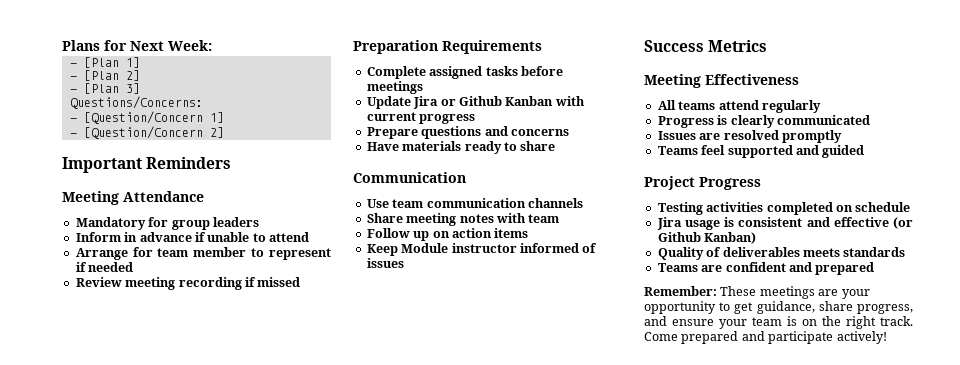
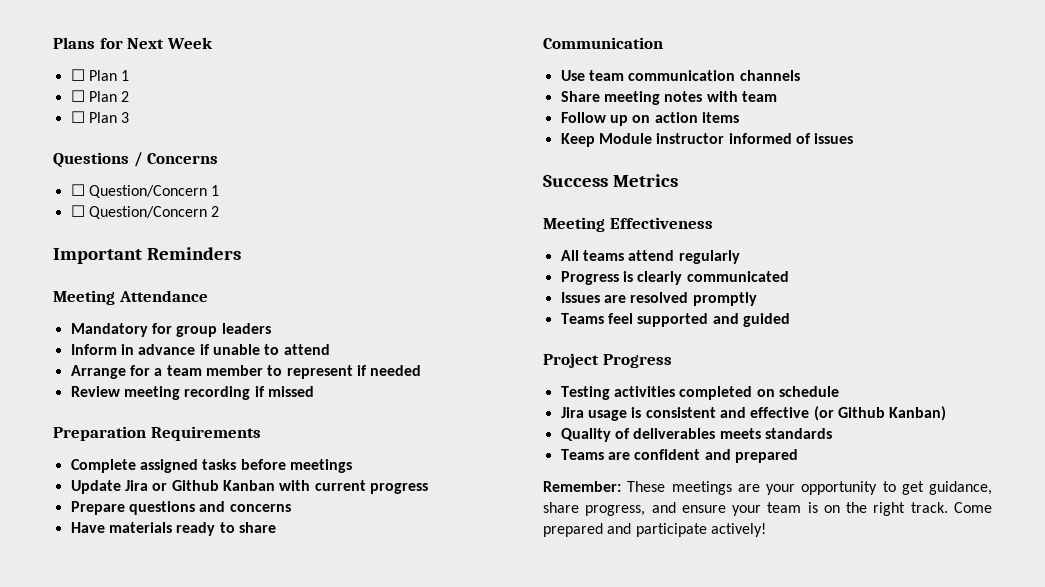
- Plans for Next Week:
- - [Plan 1]
- - [Plan 2]
- - [Plan 3]
- Questions/Concerns:
- - [Question/Concern 1]
- - [Question/Concern 2]
+ Plans for Next Week
+ ☐ Plan 1
+ ☐ Plan 2
+ ☐ Plan 3
+ Questions / Concerns
+ ☐ Question/Concern 1
+ ☐ Question/Concern 2
- Arrange for team member to represent if needed
+ Arrange for a team member to represent if needed

